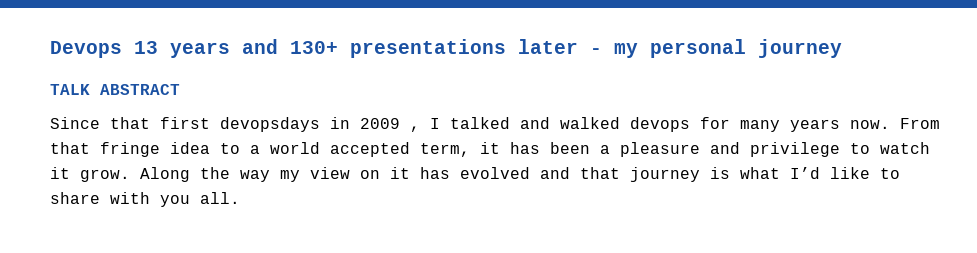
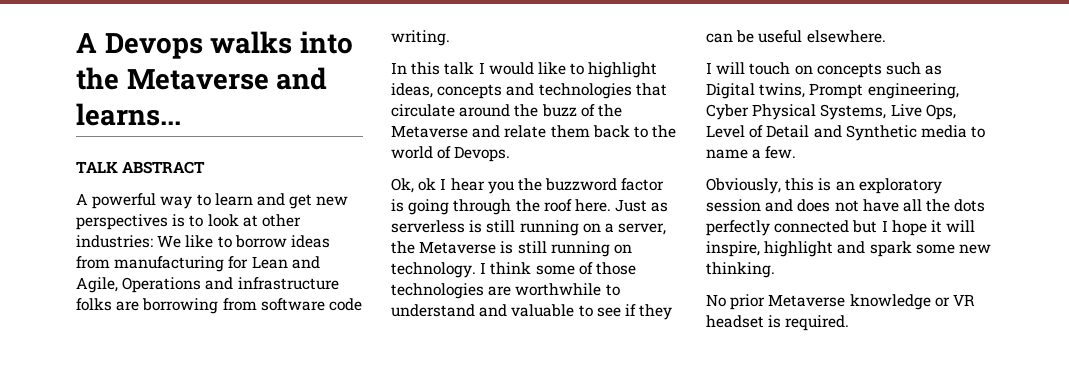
- Devops 13 years and 130+ presentations later - my personal journey
+ A Devops walks into the Metaverse and learns...
  TALK ABSTRACT
- Since that first devopsdays in 2009 , I talked and walked devops for many years now. From that fringe idea to a world accepted term, it has been a pleasure and privilege to watch it grow. Along the way my view on it has evolved and that journey is what I’d like to share with you all.
+ A powerful way to learn and get new perspectives is to look at other industries: We like to borrow ideas from manufacturing for Lean and Agile, Operations and infrastructure folks are borrowing from software code writing.
+ In this talk I would like to highlight ideas, concepts and technologies that circulate around the buzz of the Metaverse and relate them back to the world of Devops.
+ Ok, ok I hear you the buzzword factor is going through the roof here. Just as serverless is still running on a server, the Metaverse is still running on technology. I think some of those technologies are worthwhile to understand and valuable to see if they can be useful elsewhere.
+ I will touch on concepts such as Digital twins, Prompt engineering, Cyber Physical Systems, Live Ops, Level of Detail and Synthetic media to name a few.
+ Obviously, this is an exploratory session and does not have all the dots perfectly connected but I hope it will inspire, highlight and spark some new thinking.
+ No prior Metaverse knowledge or VR headset is required.

